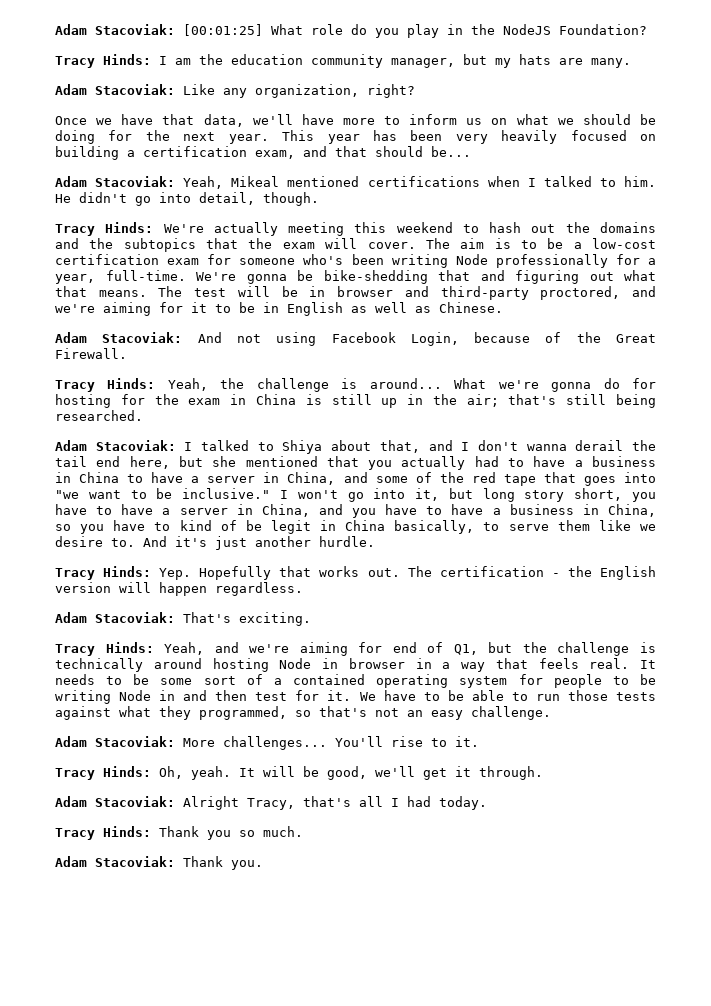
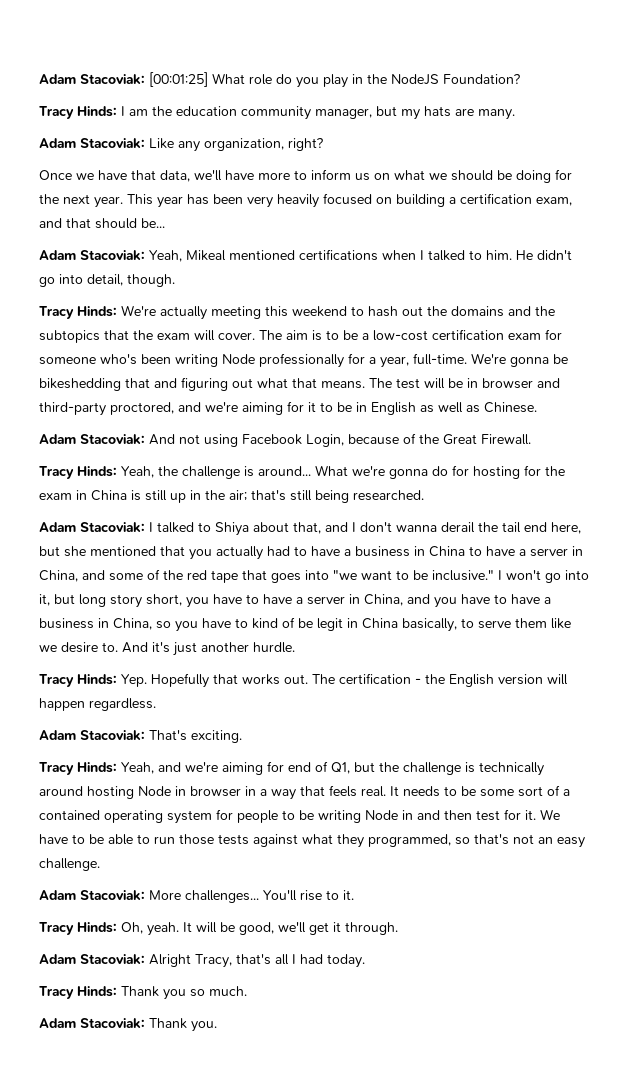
- We're gonna be bike-shedding that and figuring out what that means.
+ We're gonna be bikeshedding that and figuring out what that means.

